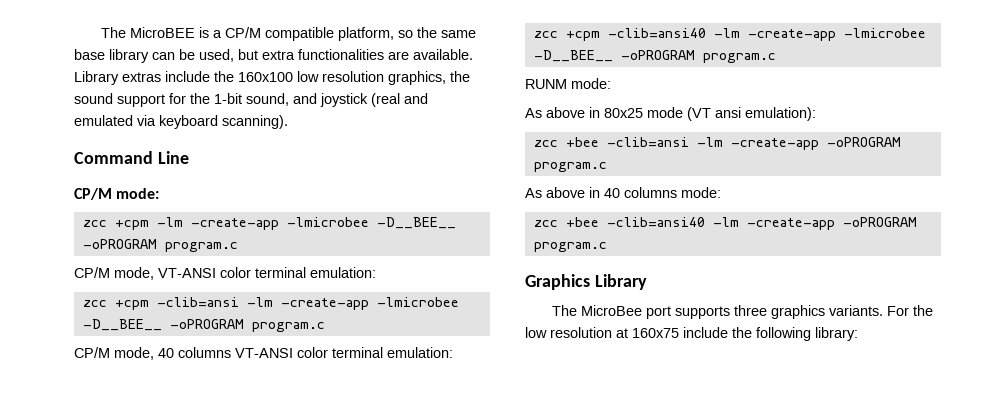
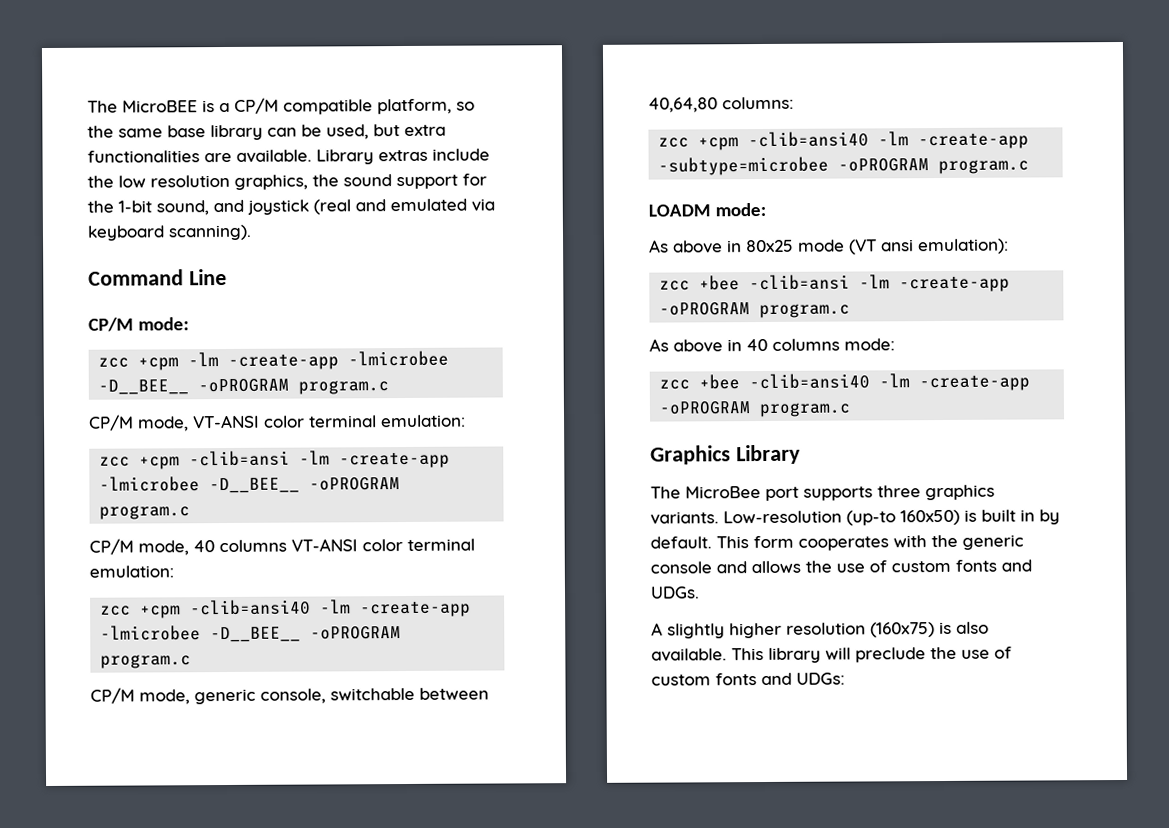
- Library extras include the 160x100 low resolution graphics, the sound support for the 1-bit sound, and joystick (real and emulated via keyboard scanning).
+ Library extras include the low resolution graphics, the sound support for the 1-bit sound, and joystick (real and emulated via keyboard scanning).
- RUNM mode:
+ CP/M mode, generic console, switchable between 40,64,80 columns:
+ zcc +cpm -clib=ansi40 -lm -create-app -subtype=microbee -oPROGRAM program.c
+ LOADM mode:
- For the low resolution at 160x75 include the following library:
+ Low-resolution (up-to 160x50) is built in by default. This form cooperates with the generic console and allows the use of custom fonts and UDGs.
+ A slightly higher resolution (160x75) is also available. This library will preclude the use of custom fonts and UDGs:

